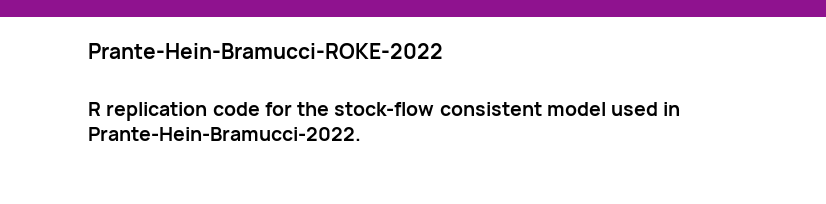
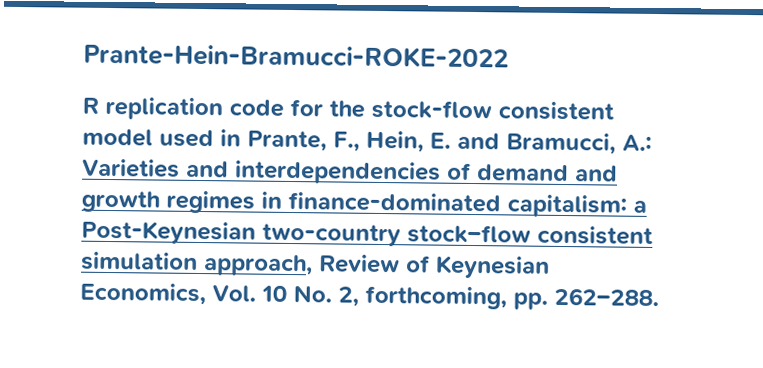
- R replication code for the stock-flow consistent model used in Prante-Hein-Bramucci-2022.
+ R replication code for the stock-flow consistent model used in Prante, F., Hein, E. and Bramucci, A.: Varieties and interdependencies of demand and growth regimes in finance-dominated capitalism: a Post-Keynesian two-country stock–flow consistent simulation approach, Review of Keynesian Economics, Vol. 10 No. 2, forthcoming, pp. 262–288.

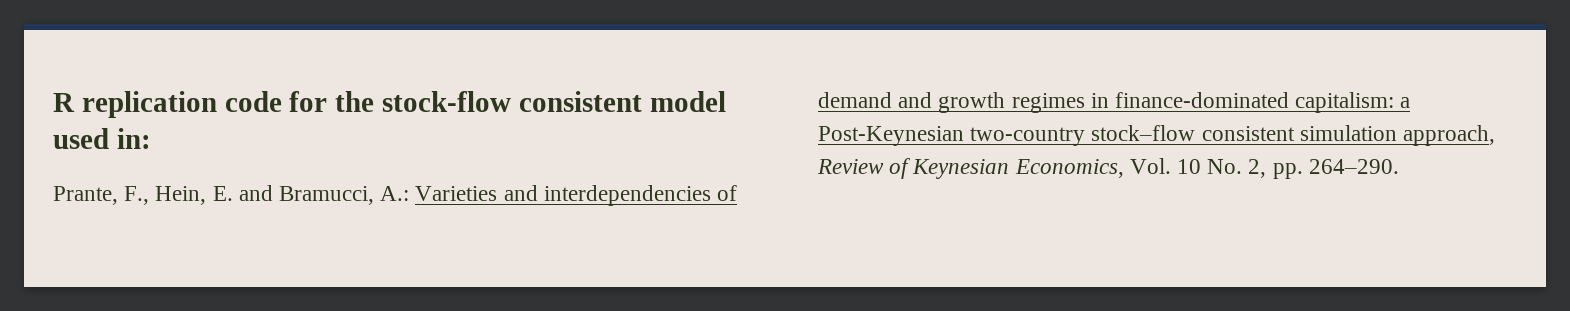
- Prante-Hein-Bramucci-ROKE-2022
- R replication code for the stock-flow consistent model used in Prante, F., Hein, E. and Bramucci, A.: Varieties and interdependencies of demand and growth regimes in finance-dominated capitalism: a Post-Keynesian two-country stock–flow consistent simulation approach, Review of Keynesian Economics, Vol. 10 No. 2, forthcoming, pp. 262–288.
+ R replication code for the stock-flow consistent model used in:
+ Prante, F., Hein, E. and Bramucci, A.: Varieties and interdependencies of demand and growth regimes in finance-dominated capitalism: a Post-Keynesian two-country stock–flow consistent simulation approach, Review of Keynesian Economics, Vol. 10 No. 2, pp. 264–290.

